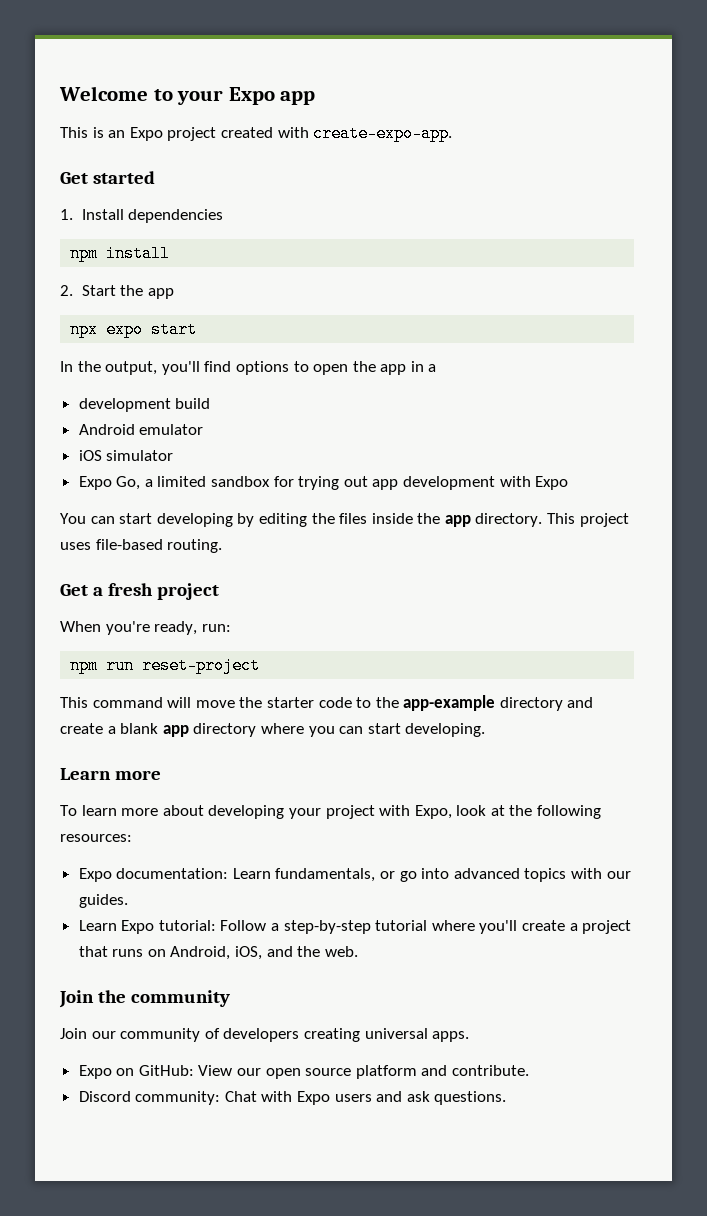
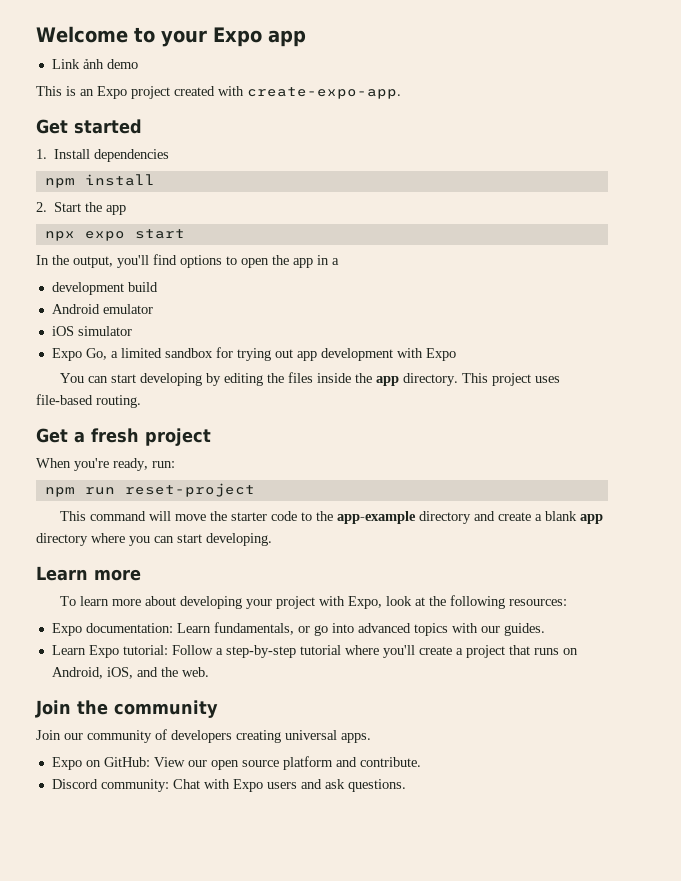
+ Link ảnh demo

